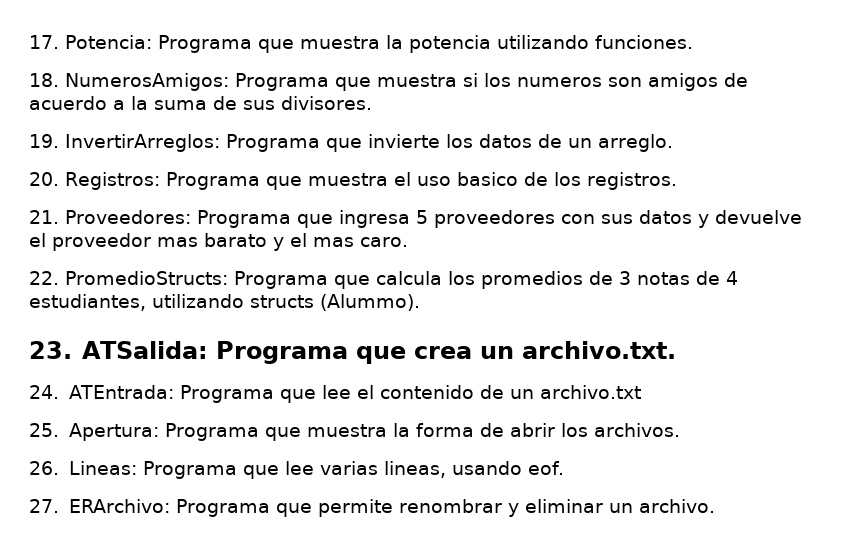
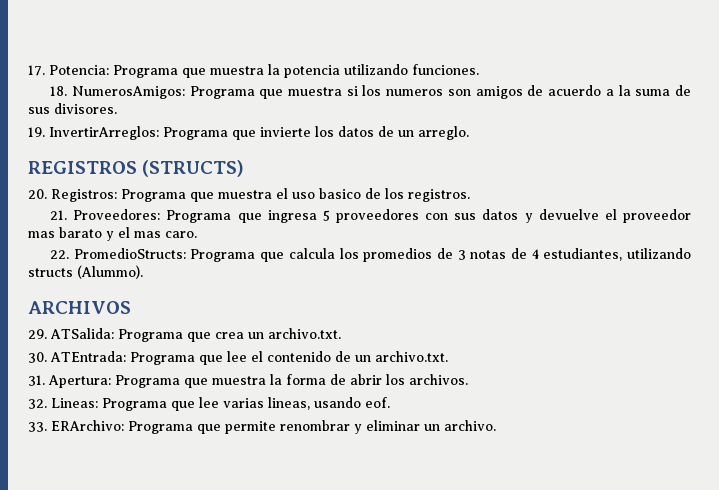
+ REGISTROS (STRUCTS)
- 23. ATSalida: Programa que crea un archivo.txt.
+ ARCHIVOS
+ 29. ATSalida: Programa que crea un archivo.txt.
- 24. ATEntrada: Programa que lee el contenido de un archivo.txt
- 25. Apertura: Programa que muestra la forma de abrir los archivos.
+ 30. ATEntrada: Programa que lee el contenido de un archivo.txt.
+ 31. Apertura: Programa que muestra la forma de abrir los archivos.
- 26. Lineas: Programa que lee varias lineas, usando eof.
+ 32. Lineas: Programa que lee varias lineas, usando eof.
- 27. ERArchivo: Programa que permite renombrar y eliminar un archivo.
+ 33. ERArchivo: Programa que permite renombrar y eliminar un archivo.

